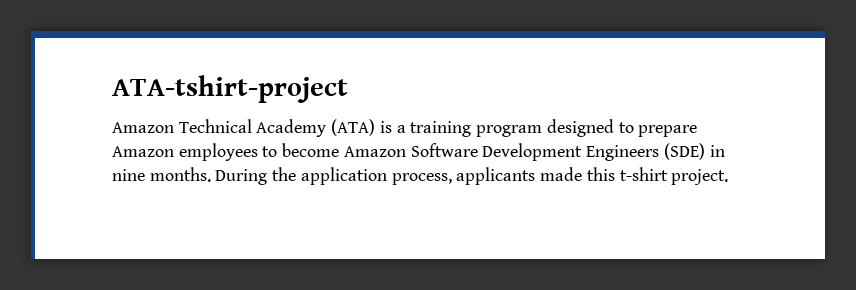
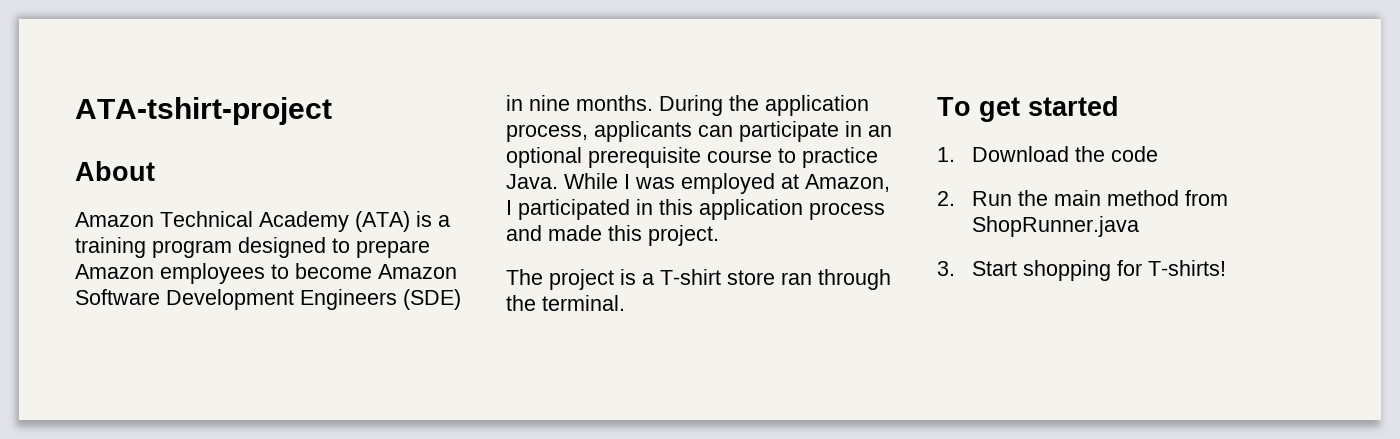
+ About
- During the application process, applicants made this t-shirt project.
+ During the application process, applicants can participate in an optional prerequisite course to practice Java. While I was employed at Amazon, I participated in this application process and made this project.
+ The project is a T-shirt store ran through the terminal.
+ To get started
+ 1. Download the code
+ 2. Run the main method from ShopRunner.java
+ 3. Start shopping for T-shirts!

